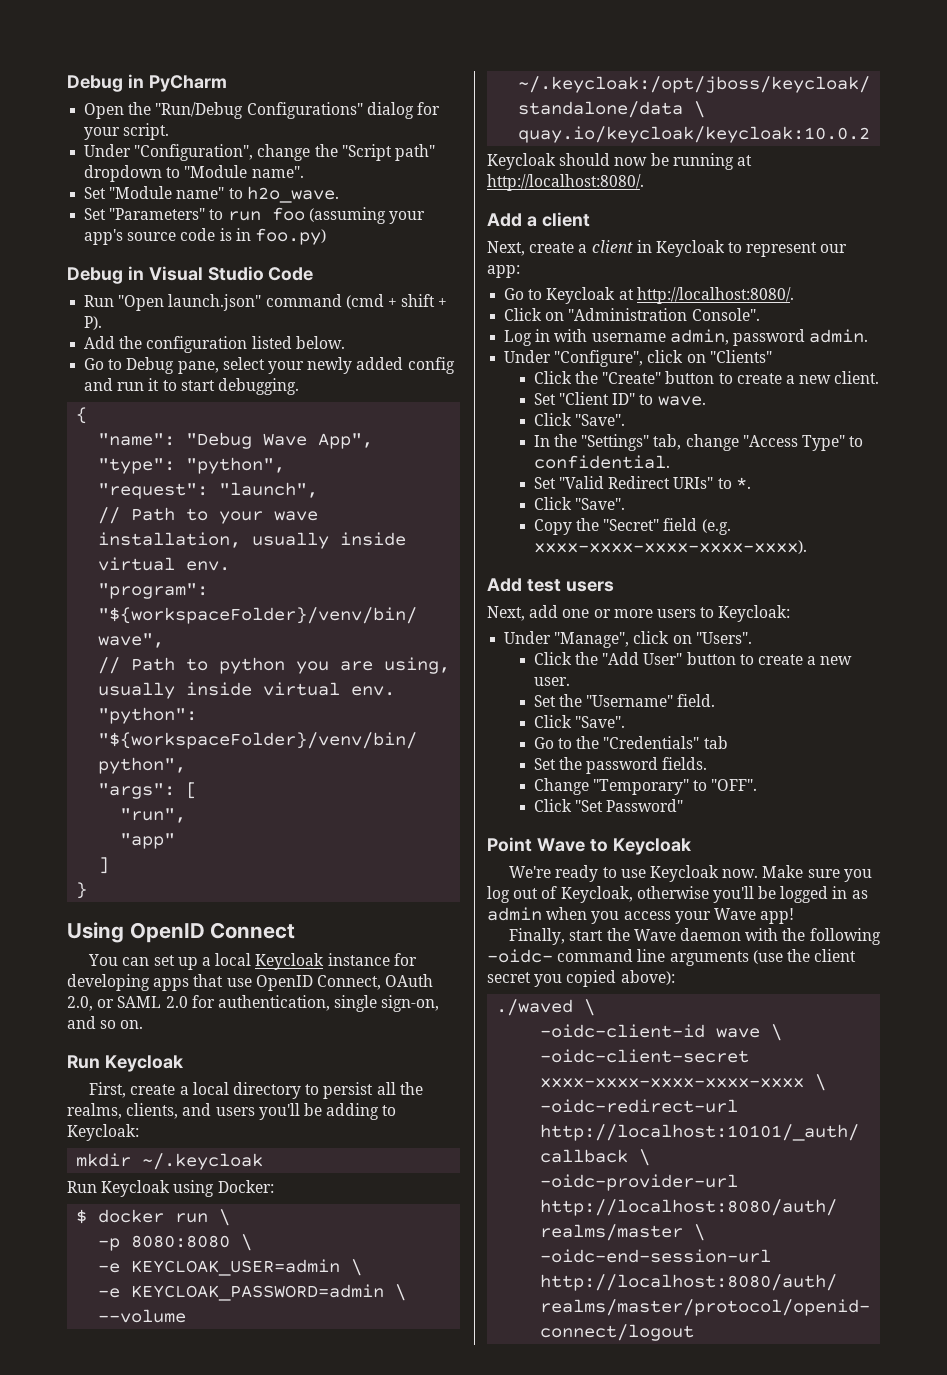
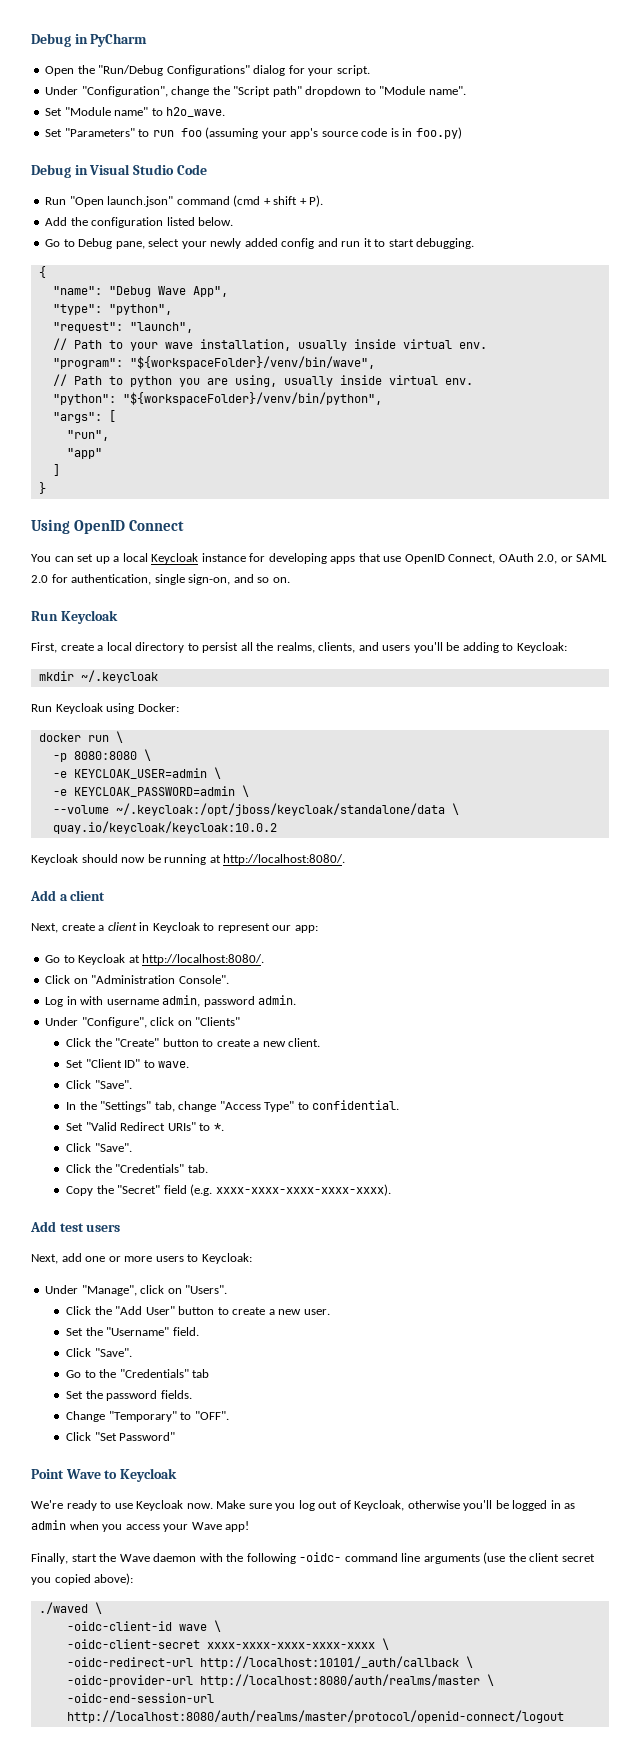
- $ docker run \
+ docker run \
+ Click the "Credentials" tab.

